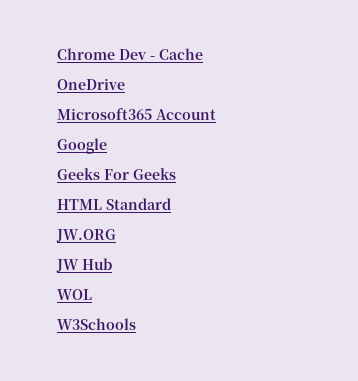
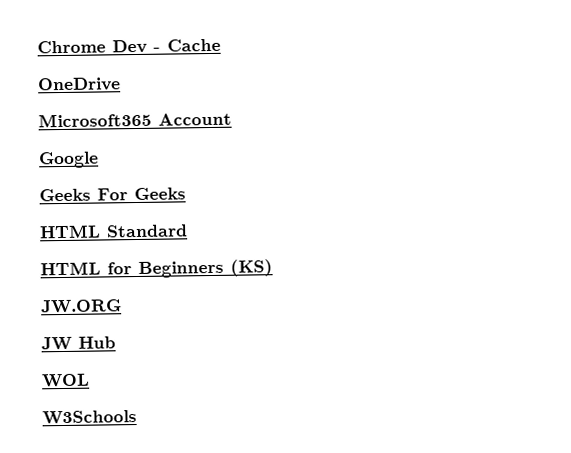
+ HTML for Beginners (KS)

